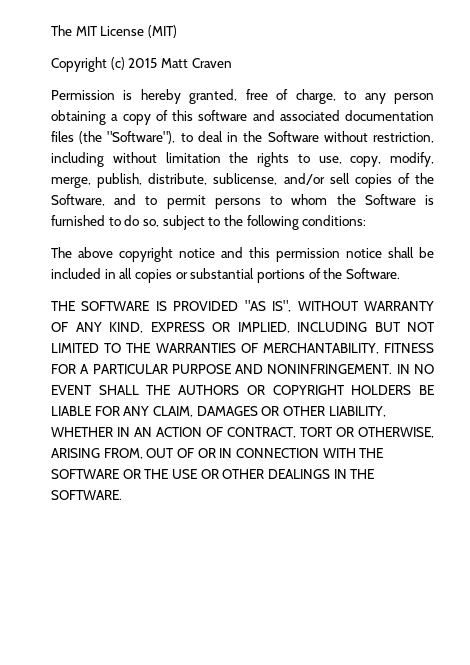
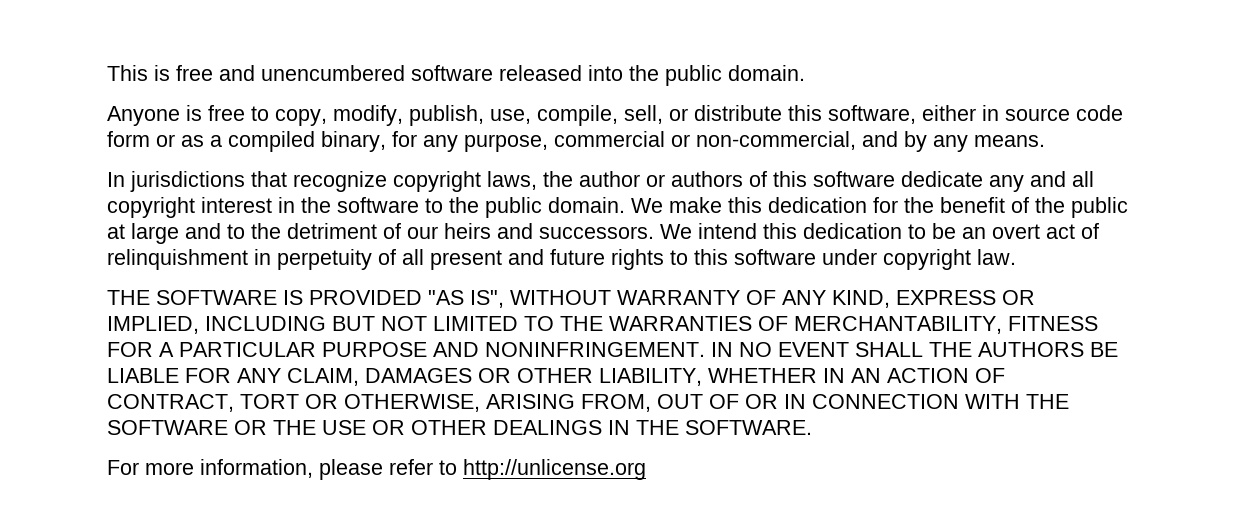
- The MIT License (MIT)
- Copyright (c) 2015 Matt Craven
- Permission is hereby granted, free of charge, to any person obtaining a copy of this software and associated documentation files (the "Software"), to deal in the Software without restriction, including without limitation the rights to use, copy, modify, merge, publish, distribute, sublicense, and/or sell copies of the Software, and to permit persons to whom the Software is furnished to do so, subject to the following conditions:
- The above copyright notice and this permission notice shall be included in all copies or substantial portions of the Software.
+ This is free and unencumbered software released into the public domain.
+ Anyone is free to copy, modify, publish, use, compile, sell, or distribute this software, either in source code form or as a compiled binary, for any purpose, commercial or non-commercial, and by any means.
+ In jurisdictions that recognize copyright laws, the author or authors of this software dedicate any and all copyright interest in the software to the public domain. We make this dedication for the benefit of the public at large and to the detriment of our heirs and successors. We intend this dedication to be an overt act of relinquishment in perpetuity of all present and future rights to this software under copyright law.
- IN NO EVENT SHALL THE AUTHORS OR COPYRIGHT HOLDERS BE LIABLE FOR ANY CLAIM, DAMAGES OR OTHER LIABILITY, WHETHER IN AN ACTION OF CONTRACT, TORT OR OTHERWISE, ARISING FROM, OUT OF OR IN CONNECTION WITH THE SOFTWARE OR THE USE OR OTHER DEALINGS IN THE SOFTWARE.
+ IN NO EVENT SHALL THE AUTHORS BE LIABLE FOR ANY CLAIM, DAMAGES OR OTHER LIABILITY, WHETHER IN AN ACTION OF CONTRACT, TORT OR OTHERWISE, ARISING FROM, OUT OF OR IN CONNECTION WITH THE SOFTWARE OR THE USE OR OTHER DEALINGS IN THE SOFTWARE.
+ For more information, please refer to http://unlicense.org

